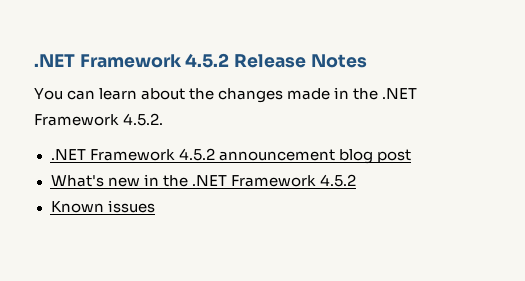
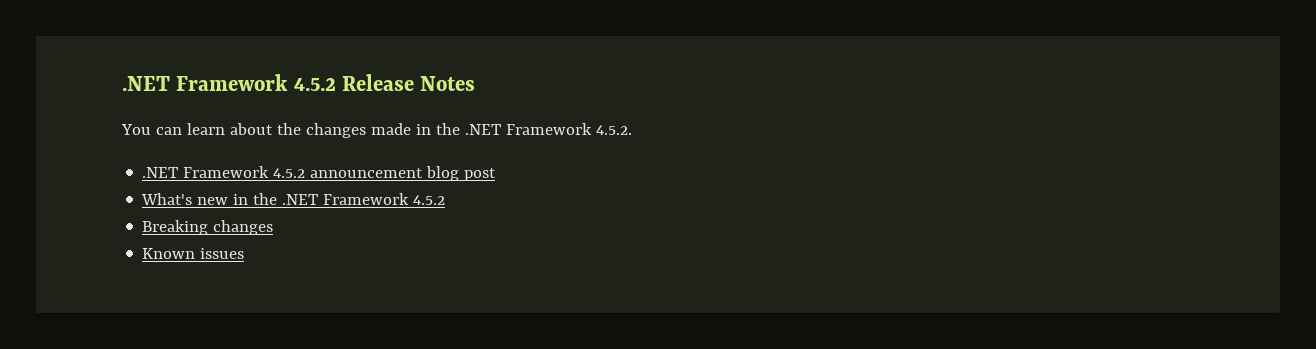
+ Breaking changes

